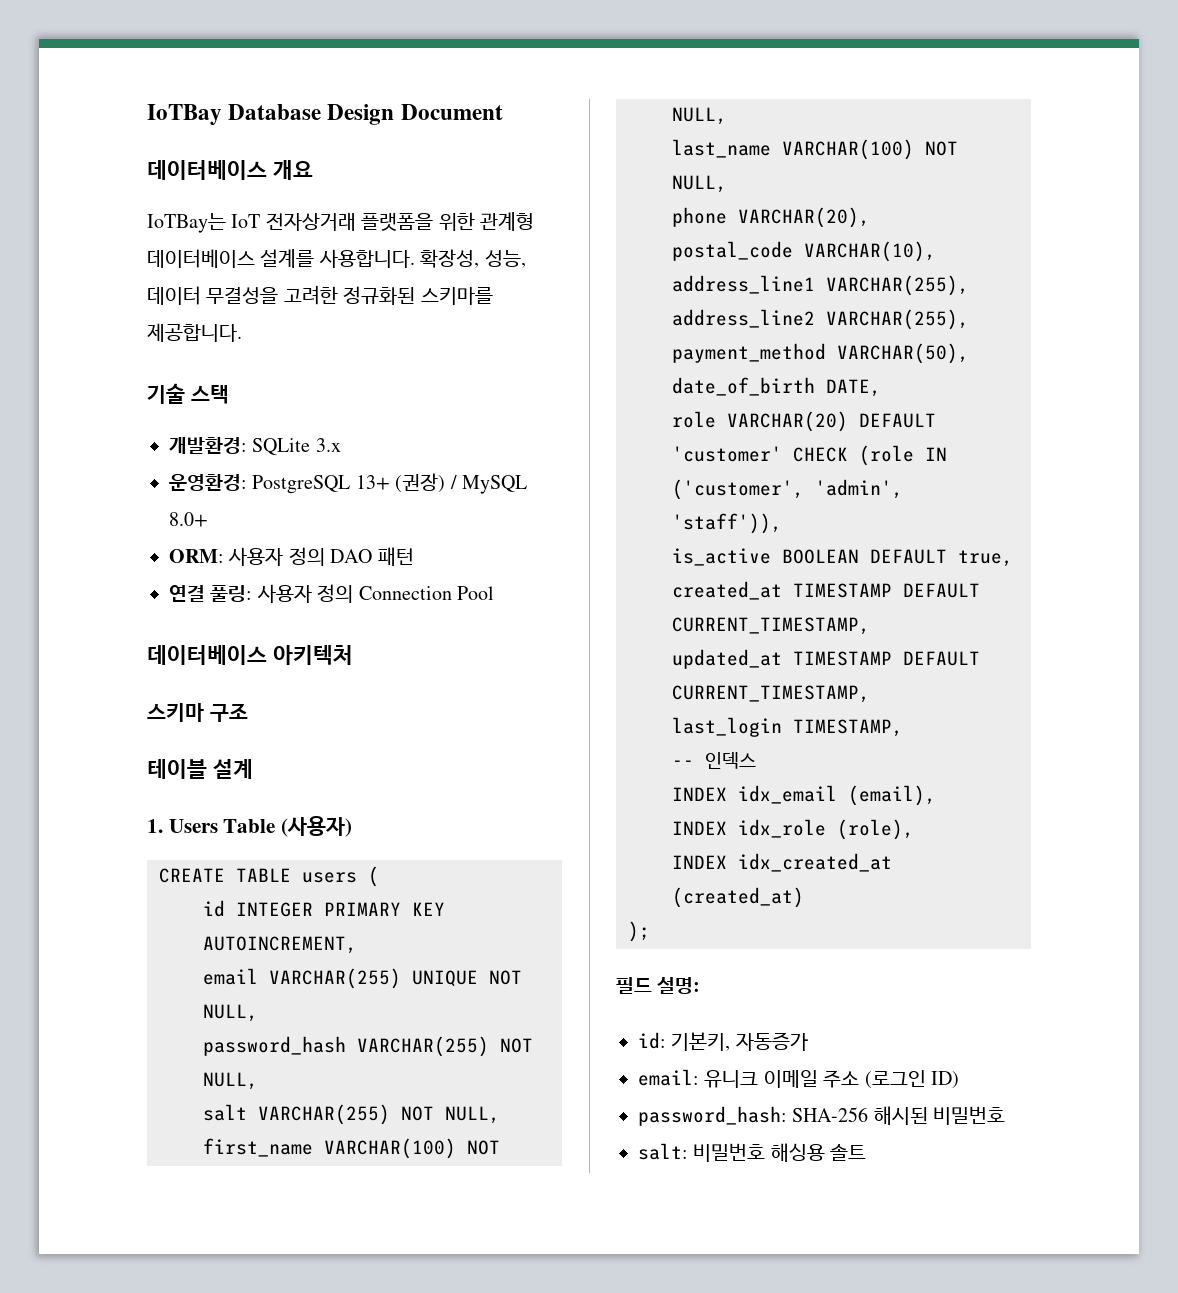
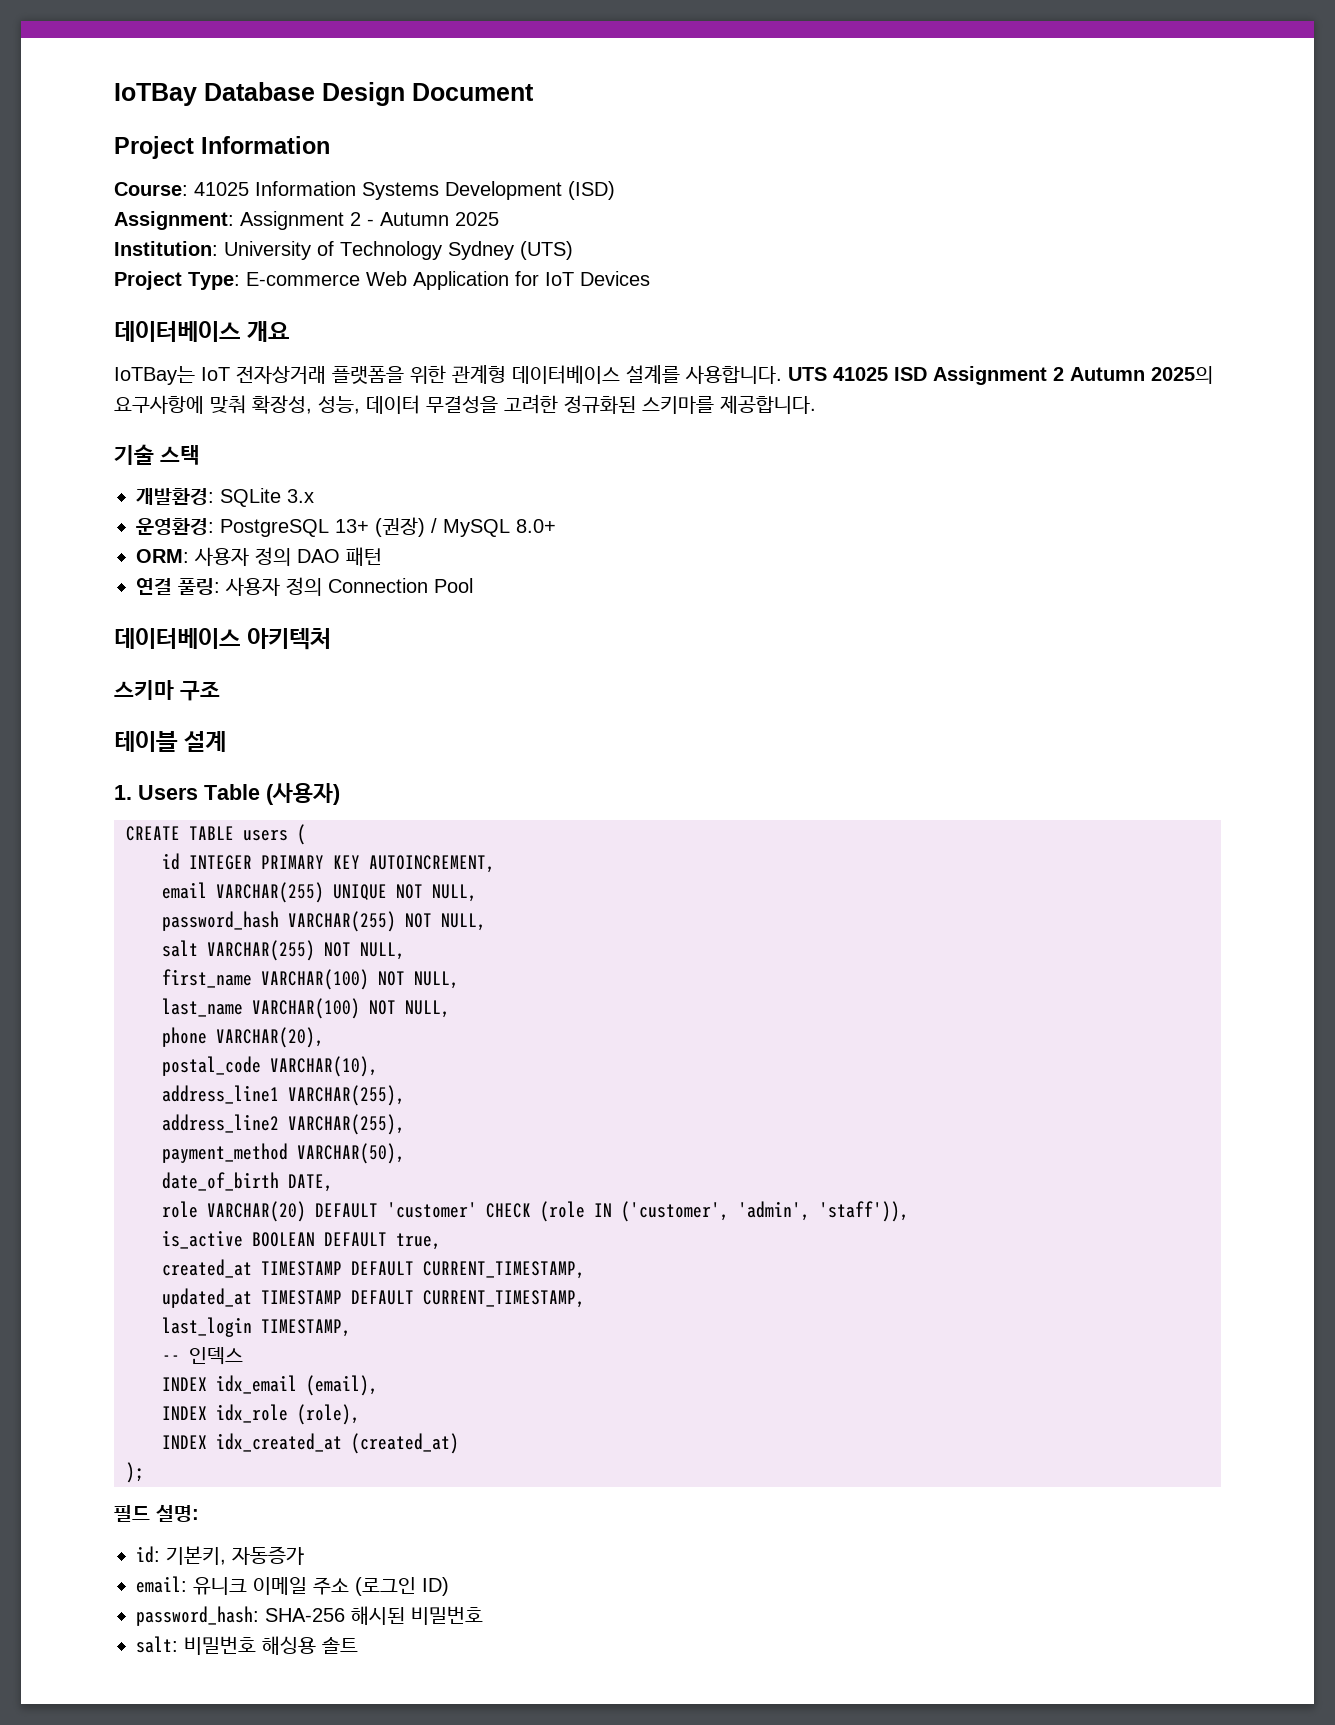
+ Project Information
+ Course: 41025 Information Systems Development (ISD)
+ Assignment: Assignment 2 - Autumn 2025
+ Institution: University of Technology Sydney (UTS)
+ Project Type: E-commerce Web Application for IoT Devices
- 확장성, 성능, 데이터 무결성을 고려한 정규화된 스키마를 제공합니다.
+ UTS 41025 ISD Assignment 2 Autumn 2025의 요구사항에 맞춰 확장성, 성능, 데이터 무결성을 고려한 정규화된 스키마를 제공합니다.

